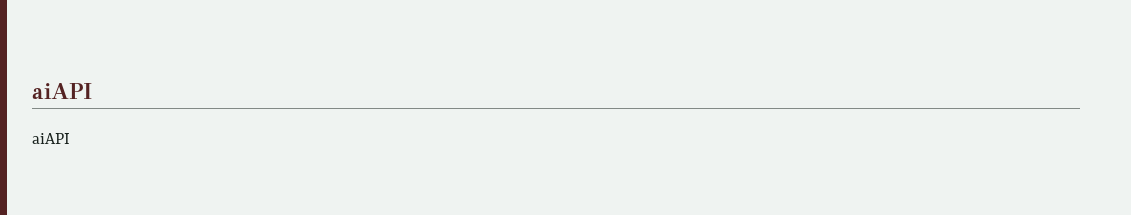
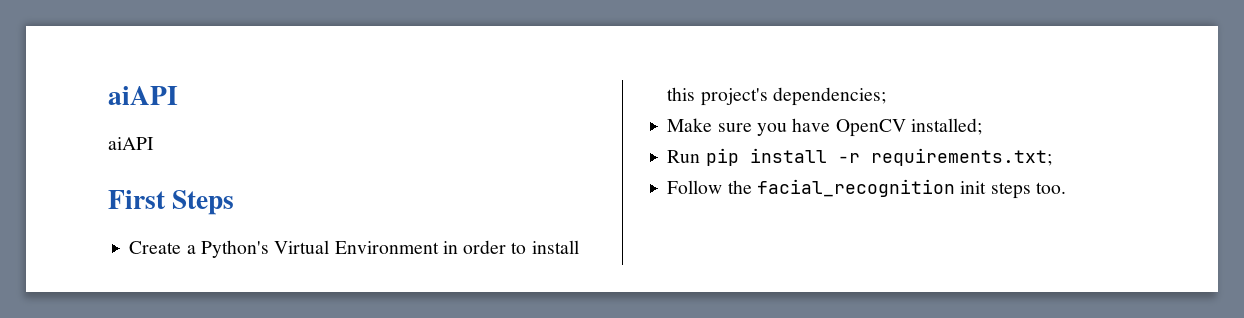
+ First Steps
+ Create a Python's Virtual Environment in order to install this project's dependencies;
+ Make sure you have OpenCV installed;
+ Run pip install -r requirements.txt;
+ Follow the facial_recognition init steps too.

